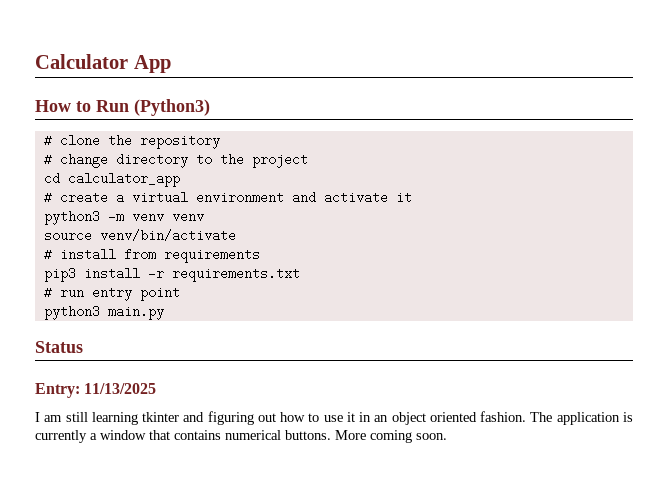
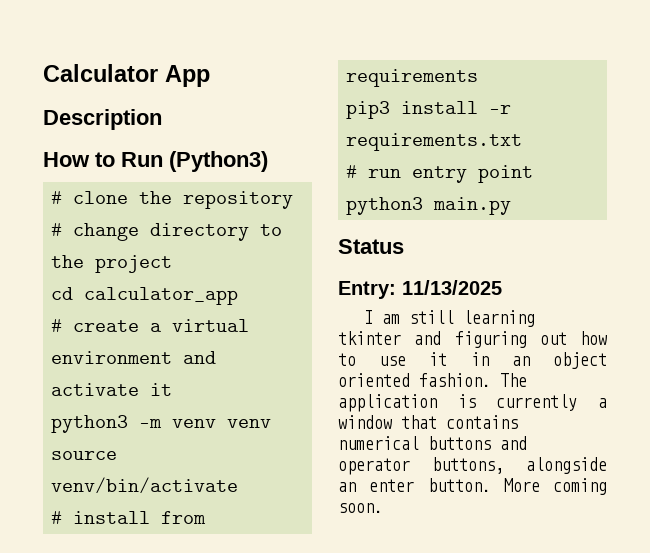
+ Description
- The application is currently a window that contains numerical buttons.
+ The application is currently a window that contains numerical buttons and operator buttons, alongside an enter button.

